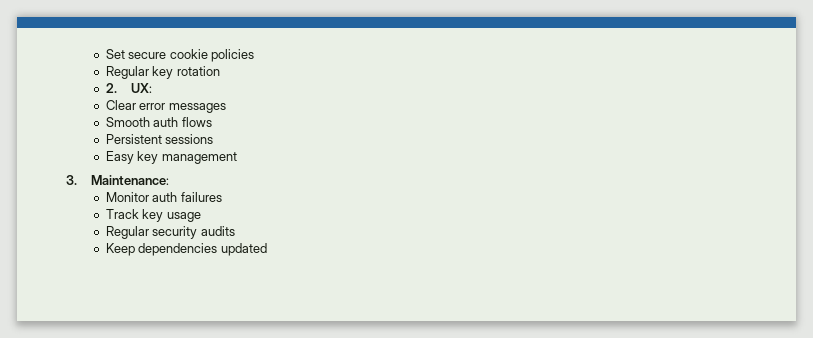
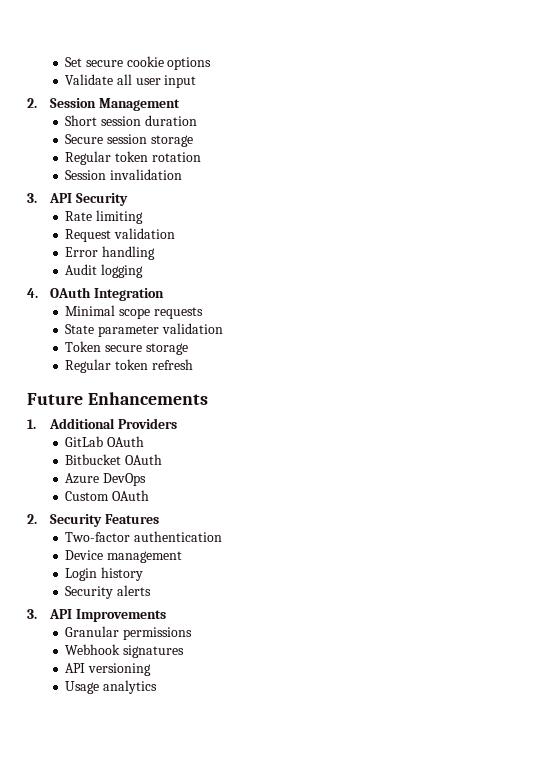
- Set secure cookie policies
- Regular key rotation
+ Set secure cookie options
+ Validate all user input
+ 2. Session Management
+ Short session duration
+ Secure session storage
+ Regular token rotation
- 2. UX:
- Clear error messages
- Smooth auth flows
- Persistent sessions
- Easy key management
- 3. Maintenance:
- Monitor auth failures
- Track key usage
- Regular security audits
- Keep dependencies updated
+ Session invalidation
+ 3. API Security
+ Rate limiting
+ Request validation
+ Error handling
+ Audit logging
+ 4. OAuth Integration
+ Minimal scope requests
+ State parameter validation
+ Token secure storage
+ Regular token refresh
+ Future Enhancements
+ 1. Additional Providers
+ GitLab OAuth
+ Bitbucket OAuth
+ Azure DevOps
+ Custom OAuth
+ 2. Security Features
+ Two-factor authentication
+ Device management
+ Login history
+ Security alerts
+ 3. API Improvements
+ Granular permissions
+ Webhook signatures
+ API versioning
+ Usage analytics

